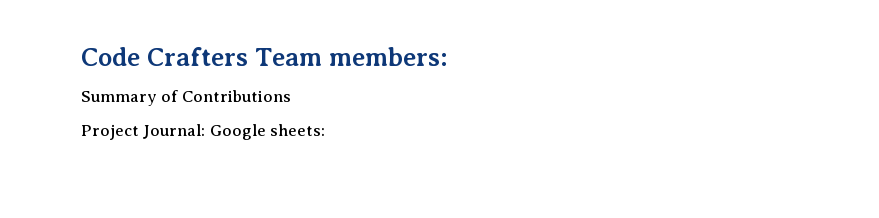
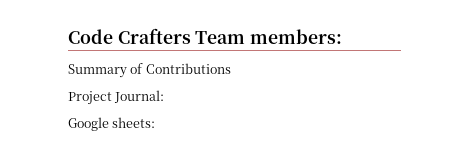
- Project Journal: Google sheets:
+ Project Journal:
+ Google sheets:

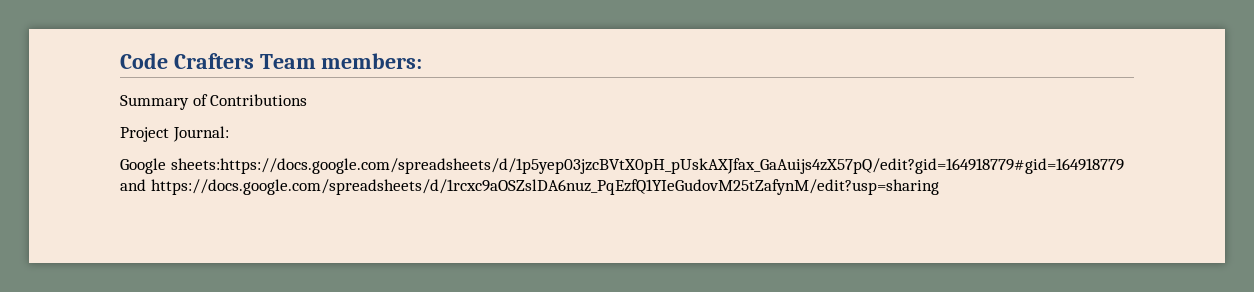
- Google sheets:
+ Google sheets:https://docs.google.com/spreadsheets/d/1p5yep03jzcBVtX0pH_pUskAXJfax_GaAuijs4zX57pQ/edit?gid=164918779#gid=164918779 and https://docs.google.com/spreadsheets/d/1rcxc9aOSZslDA6nuz_PqEzfQ1YIeGudovM25tZafynM/edit?usp=sharing

